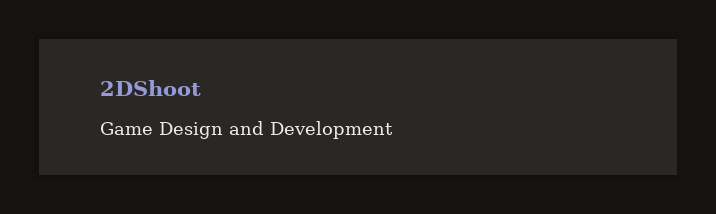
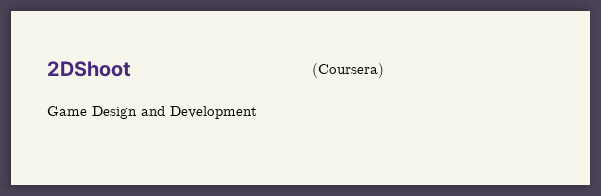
- Game Design and Development
+ Game Design and Development (Coursera)

